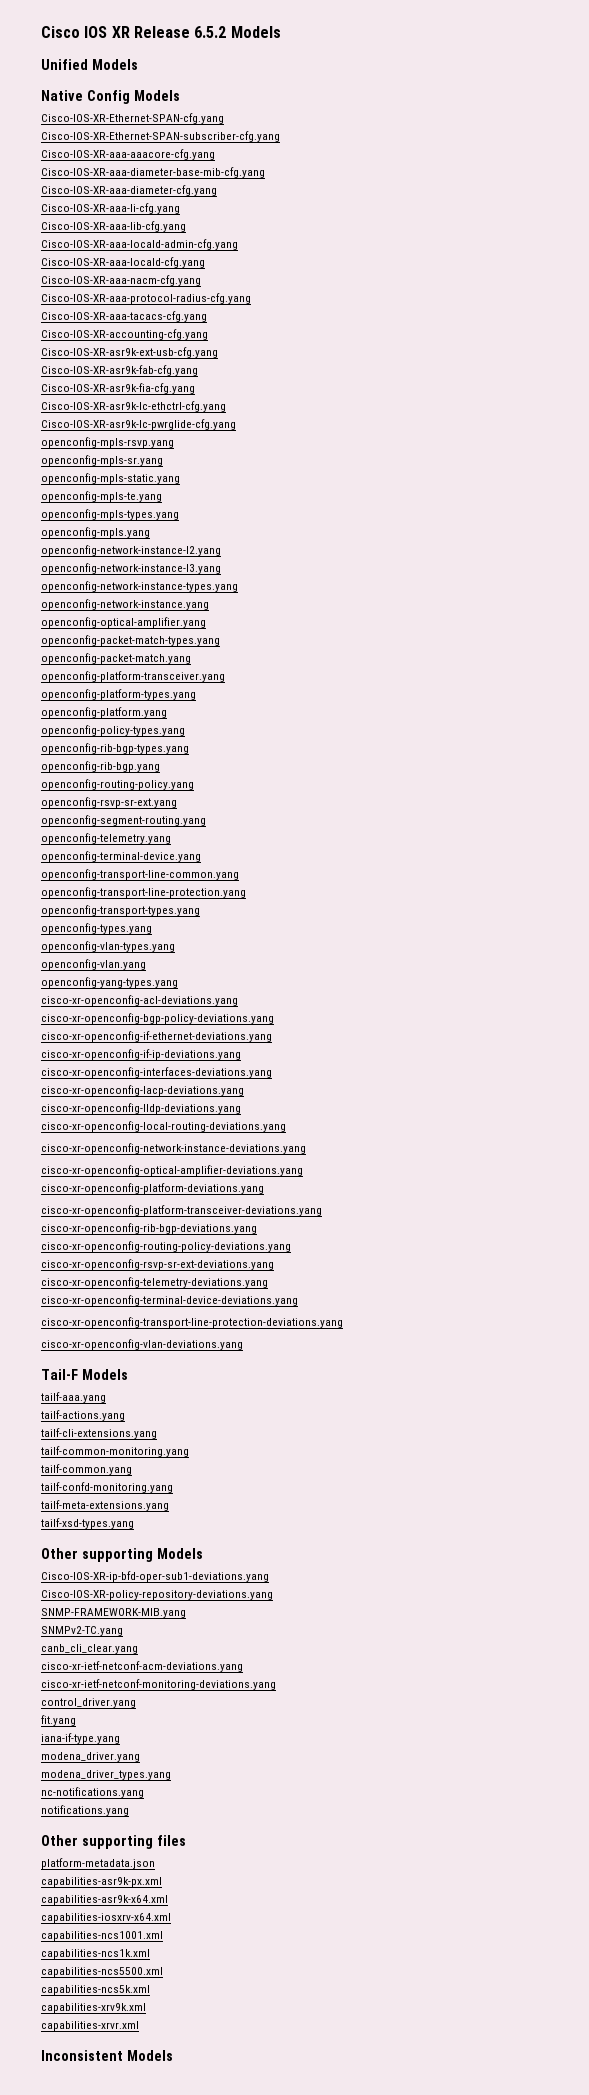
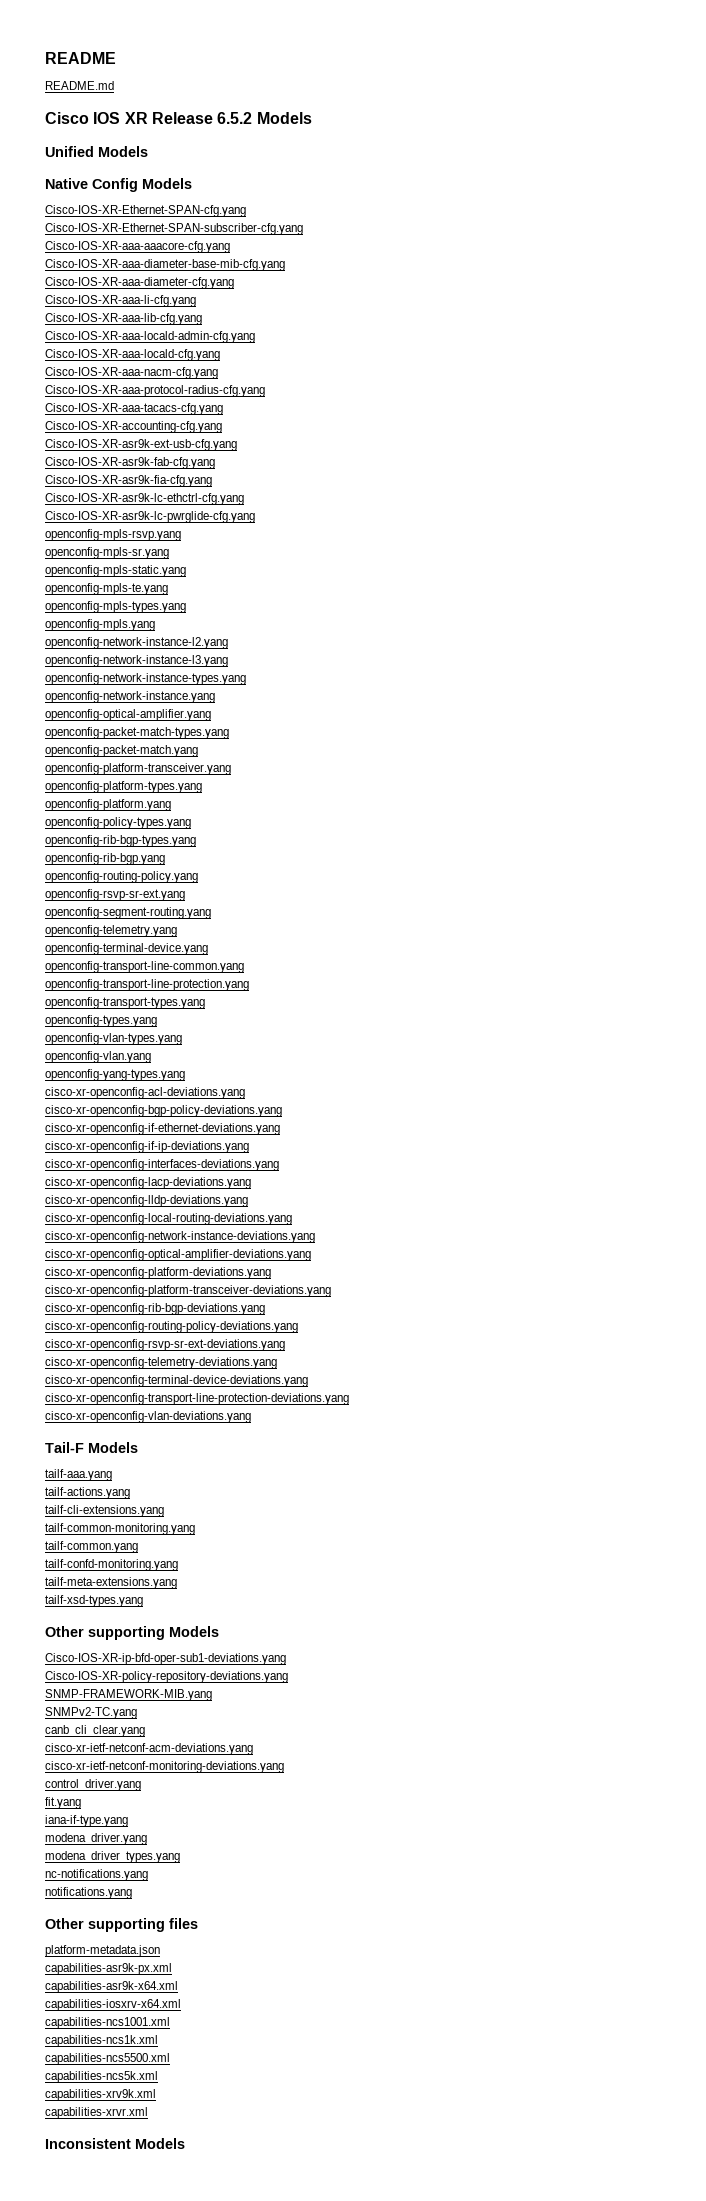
+ README
+ README.md

